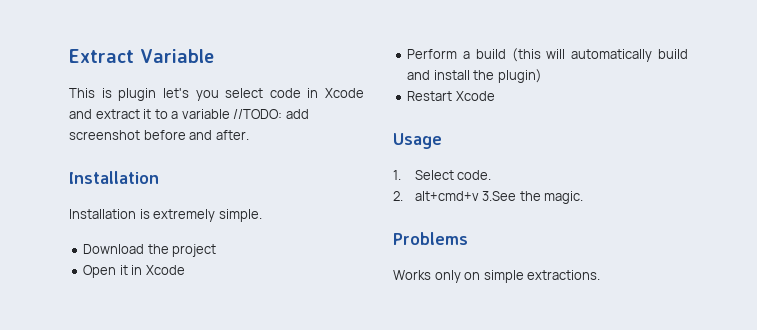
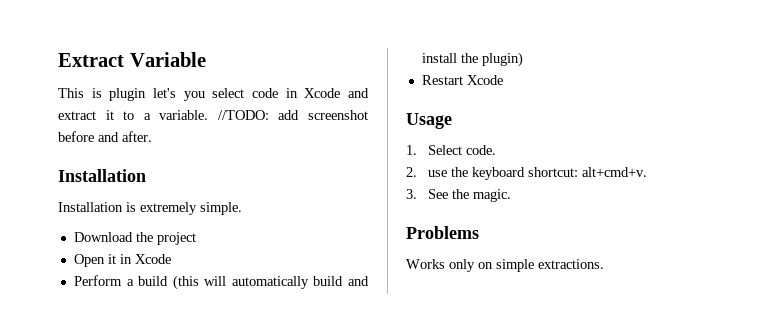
- This is plugin let's you select code in Xcode and extract it to a variable //TODO: add screenshot before and after.
+ This is plugin let's you select code in Xcode and extract it to a variable. //TODO: add screenshot before and after.
- 2. alt+cmd+v 3.See the magic.
+ 2. use the keyboard shortcut: alt+cmd+v.
+ 3. See the magic.

